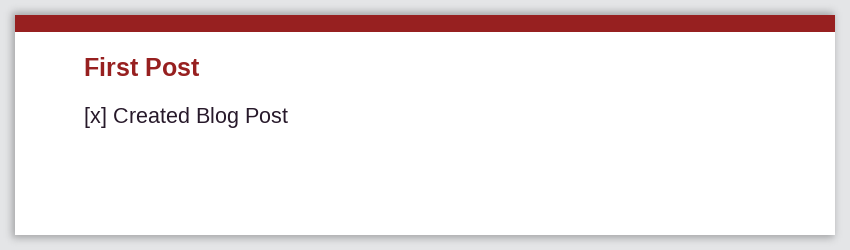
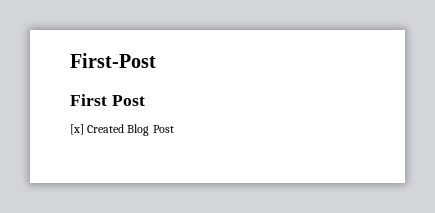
+ First-Post

